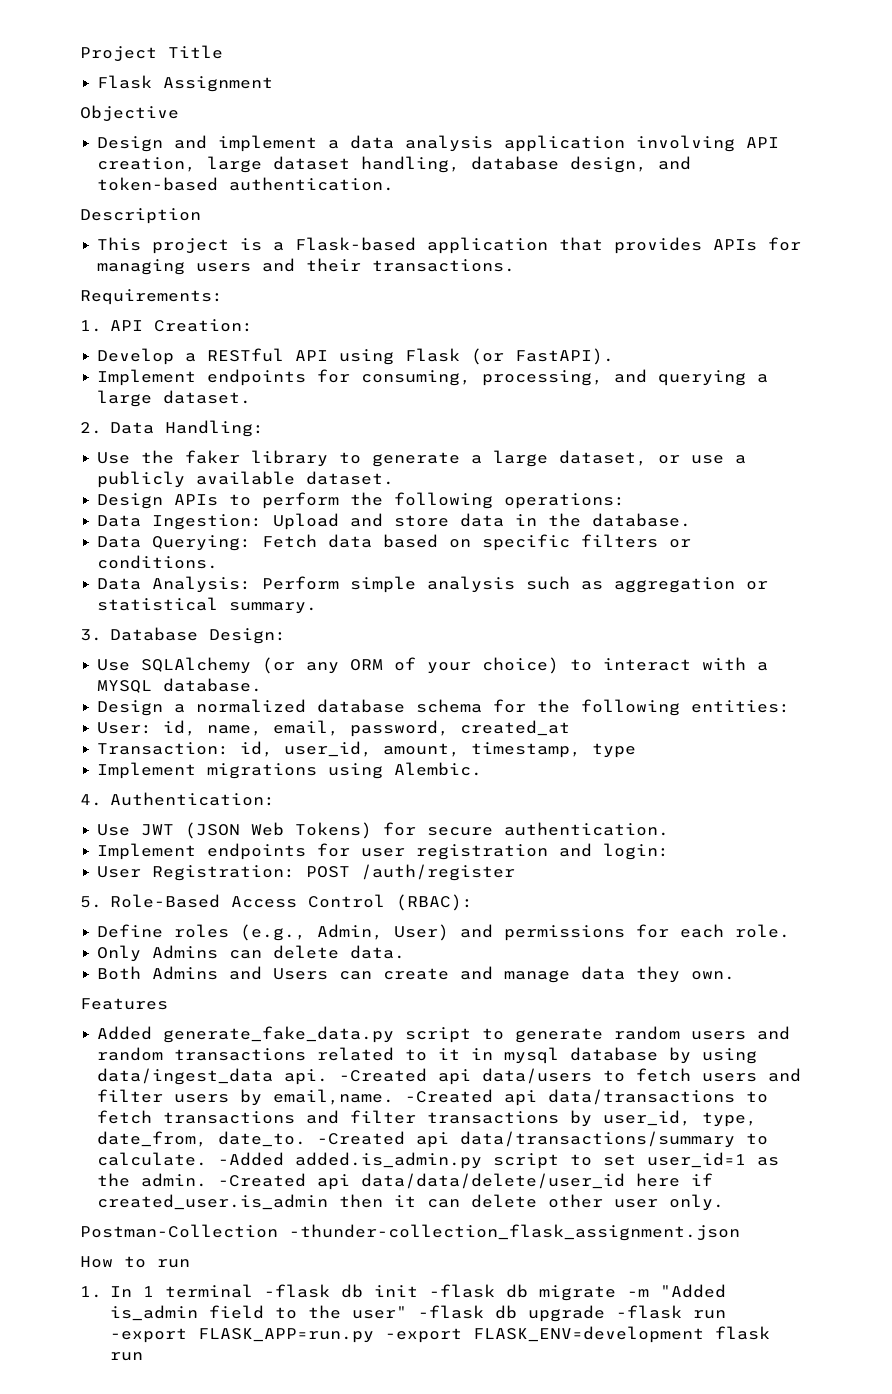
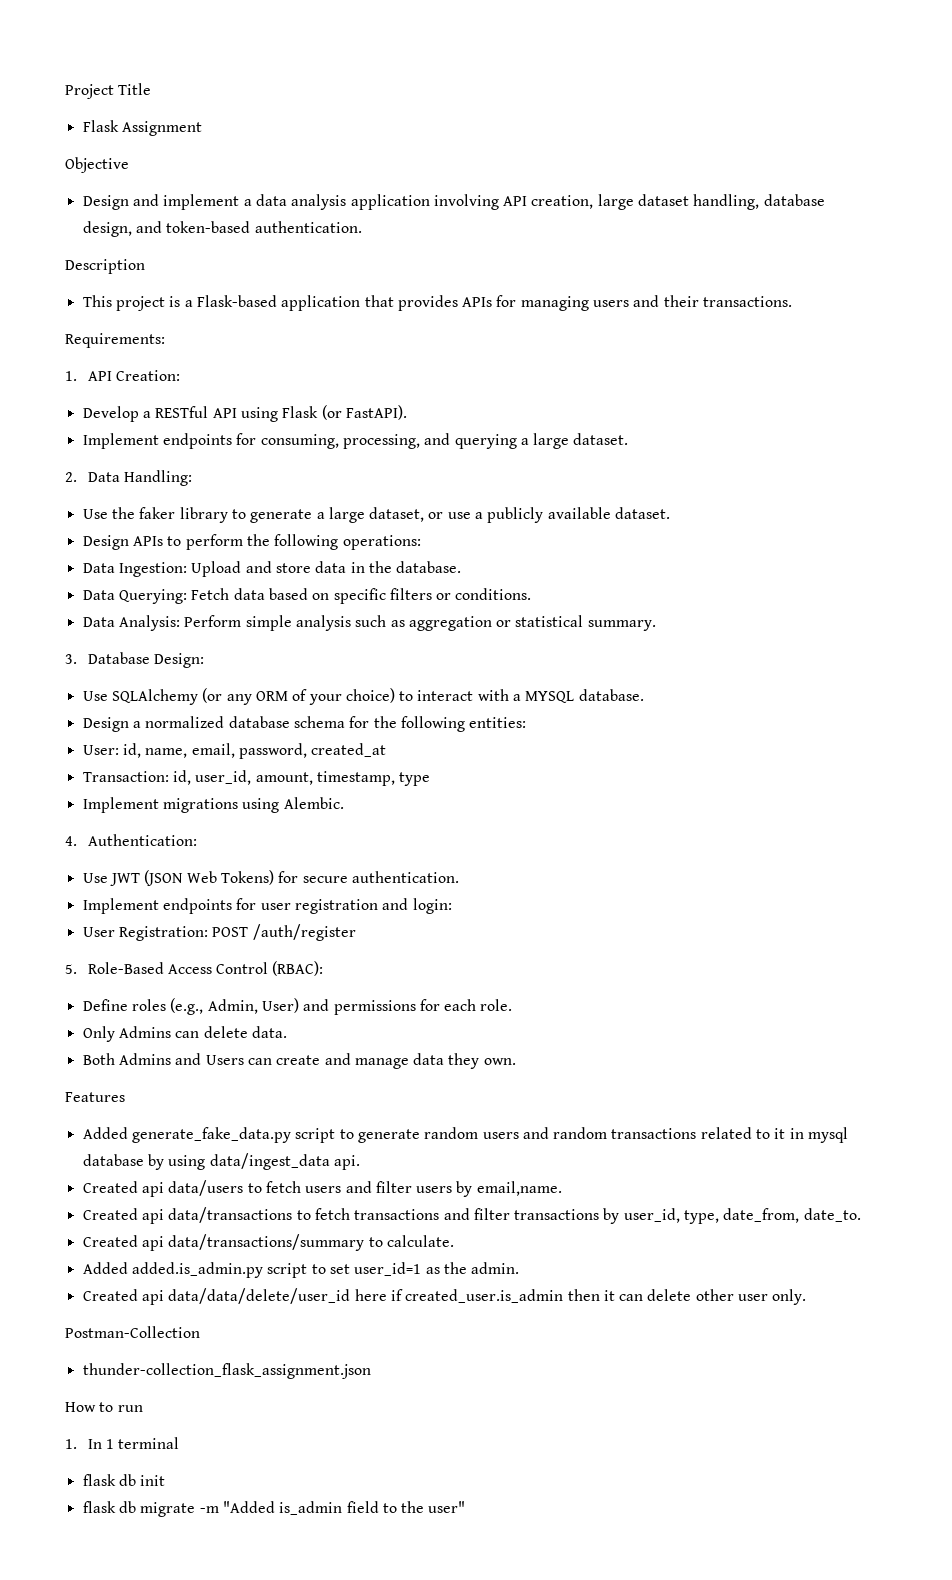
- Added generate_fake_data.py script to generate random users and random transactions related to it in mysql database by using data/ingest_data api. -Created api data/users to fetch users and filter users by email,name. -Created api data/transactions to fetch transactions and filter transactions by user_id, type, date_from, date_to. -Created api data/transactions/summary to calculate. -Added added.is_admin.py script to set user_id=1 as the admin. -Created api data/data/delete/user_id here if created_user.is_admin then it can delete other user only.
+ Added generate_fake_data.py script to generate random users and random transactions related to it in mysql database by using data/ingest_data api.
+ Created api data/users to fetch users and filter users by email,name.
+ Created api data/transactions to fetch transactions and filter transactions by user_id, type, date_from, date_to.
+ Created api data/transactions/summary to calculate.
+ Added added.is_admin.py script to set user_id=1 as the admin.
+ Created api data/data/delete/user_id here if created_user.is_admin then it can delete other user only.
- Postman-Collection -thunder-collection_flask_assignment.json
+ Postman-Collection
+ thunder-collection_flask_assignment.json
- 1. In 1 terminal -flask db init -flask db migrate -m "Added is_admin field to the user" -flask db upgrade -flask run -export FLASK_APP=run.py -export FLASK_ENV=development flask run
+ 1. In 1 terminal
+ flask db init
+ flask db migrate -m "Added is_admin field to the user"

